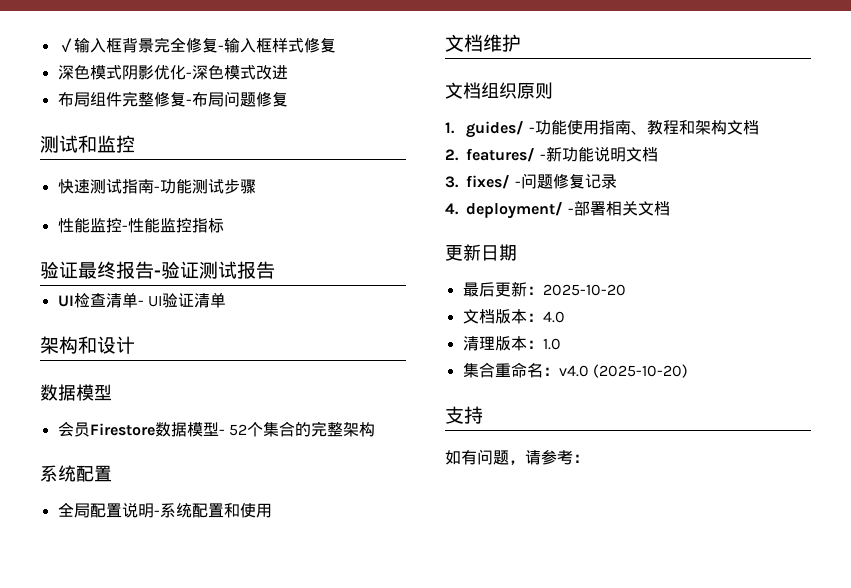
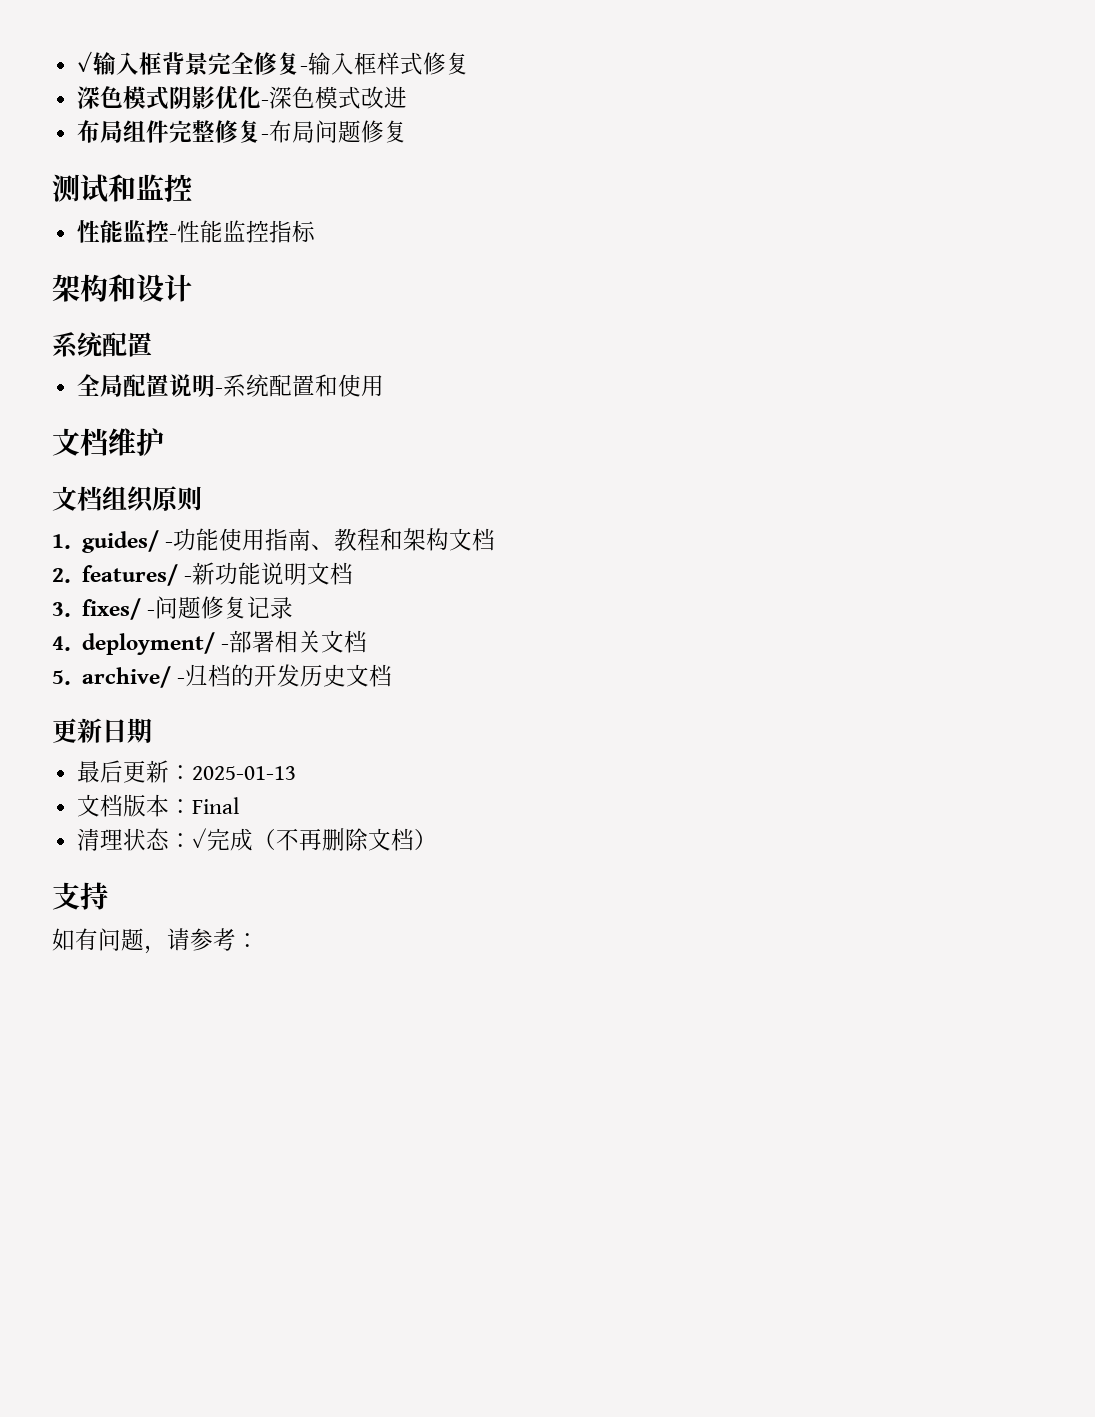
- 快速测试指南-功能测试步骤
- 验证最终报告-验证测试报告
- UI检查清单- UI验证清单
  架构和设计
- 数据模型
- 会员Firestore数据模型- 52个集合的完整架构
+ 5. archive/ -归档的开发历史文档
- 最后更新：2025-10-20
+ 最后更新：2025-01-13
- 文档版本：4.0
+ 文档版本：Final
- 清理版本：1.0
- 集合重命名：v4.0 (2025-10-20)
+ 清理状态：✓完成（不再删除文档）

